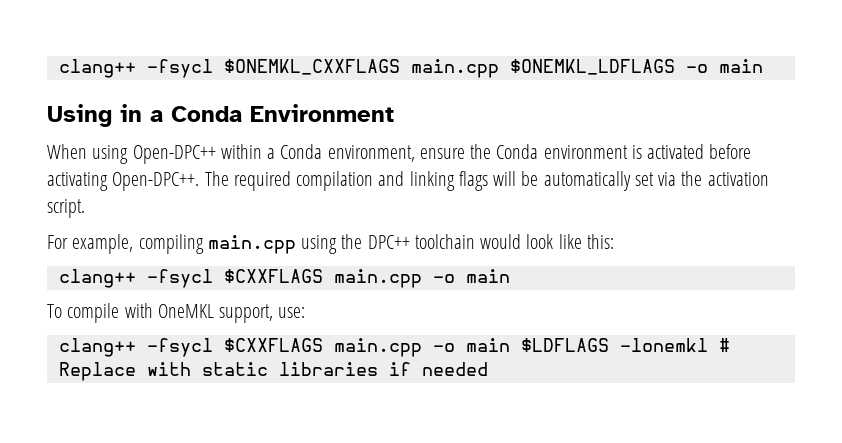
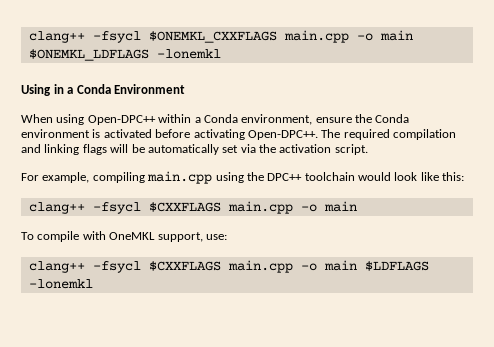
- clang++ -fsycl $ONEMKL_CXXFLAGS main.cpp $ONEMKL_LDFLAGS -o main
+ clang++ -fsycl $ONEMKL_CXXFLAGS main.cpp -o main $ONEMKL_LDFLAGS -lonemkl
- clang++ -fsycl $CXXFLAGS main.cpp -o main $LDFLAGS -lonemkl # Replace with static libraries if needed
+ clang++ -fsycl $CXXFLAGS main.cpp -o main $LDFLAGS -lonemkl

